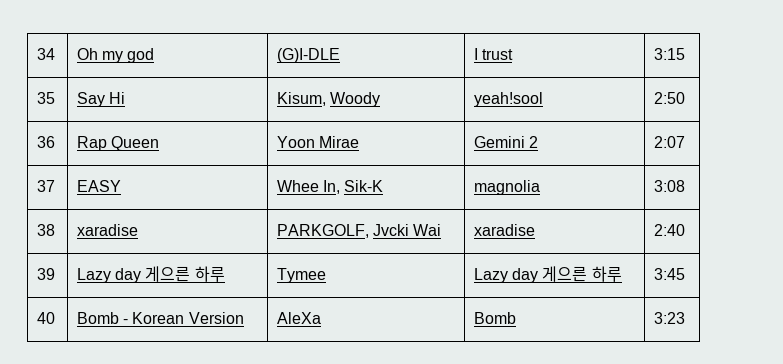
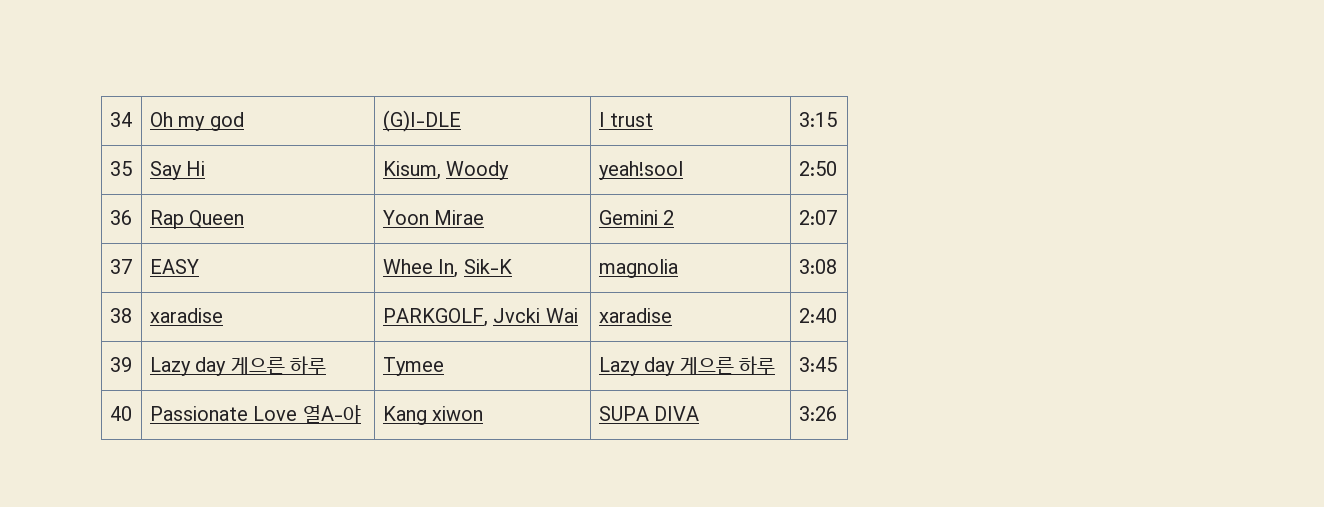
- 40 | Bomb - Korean Version | AleXa | Bomb | 3:23
+ 40 | Passionate Love 열A-야 | Kang xiwon | SUPA DIVA | 3:26

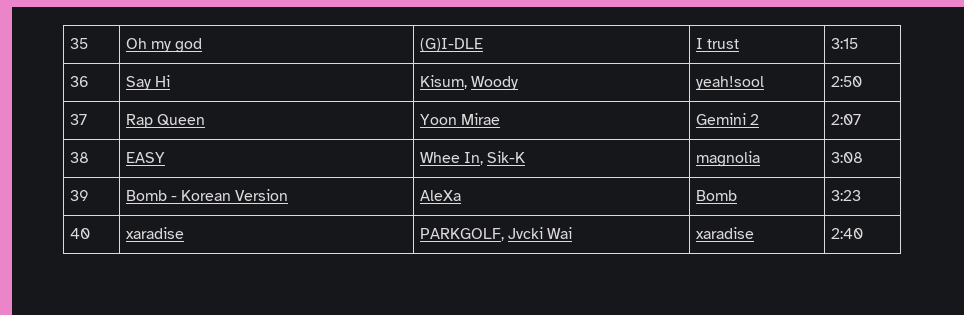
- 34 | Oh my god | (G)I-DLE | I trust | 3:15
+ 35 | Oh my god | (G)I-DLE | I trust | 3:15
- 35 | Say Hi | Kisum, Woody | yeah!sool | 2:50
+ 36 | Say Hi | Kisum, Woody | yeah!sool | 2:50
- 36 | Rap Queen | Yoon Mirae | Gemini 2 | 2:07
+ 37 | Rap Queen | Yoon Mirae | Gemini 2 | 2:07
- 37 | EASY | Whee In, Sik-K | magnolia | 3:08
+ 38 | EASY | Whee In, Sik-K | magnolia | 3:08
- 38 | xaradise | PARKGOLF, Jvcki Wai | xaradise | 2:40
+ 39 | Bomb - Korean Version | AleXa | Bomb | 3:23
+ 40 | xaradise | PARKGOLF, Jvcki Wai | xaradise | 2:40
- 39 | Lazy day 게으른 하루 | Tymee | Lazy day 게으른 하루 | 3:45
- 40 | Passionate Love 열A-야 | Kang xiwon | SUPA DIVA | 3:26

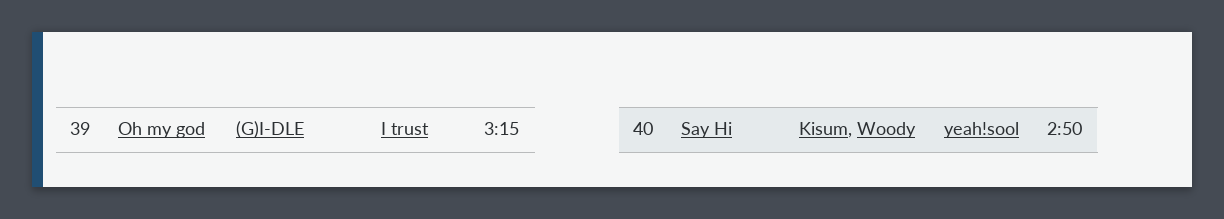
- 35 | Oh my god | (G)I-DLE | I trust | 3:15
+ 39 | Oh my god | (G)I-DLE | I trust | 3:15
- 36 | Say Hi | Kisum, Woody | yeah!sool | 2:50
+ 40 | Say Hi | Kisum, Woody | yeah!sool | 2:50
- 37 | Rap Queen | Yoon Mirae | Gemini 2 | 2:07
- 38 | EASY | Whee In, Sik-K | magnolia | 3:08
- 39 | Bomb - Korean Version | AleXa | Bomb | 3:23
- 40 | xaradise | PARKGOLF, Jvcki Wai | xaradise | 2:40

